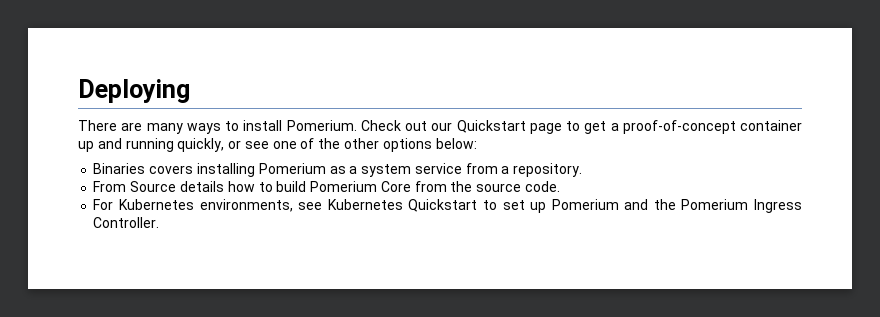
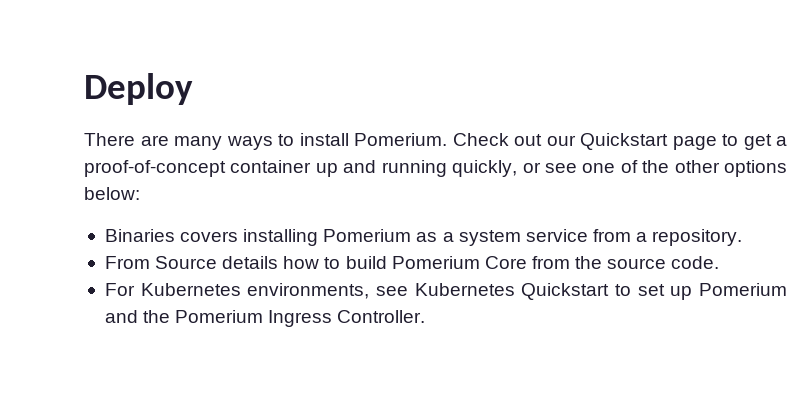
- Deploying
+ Deploy

